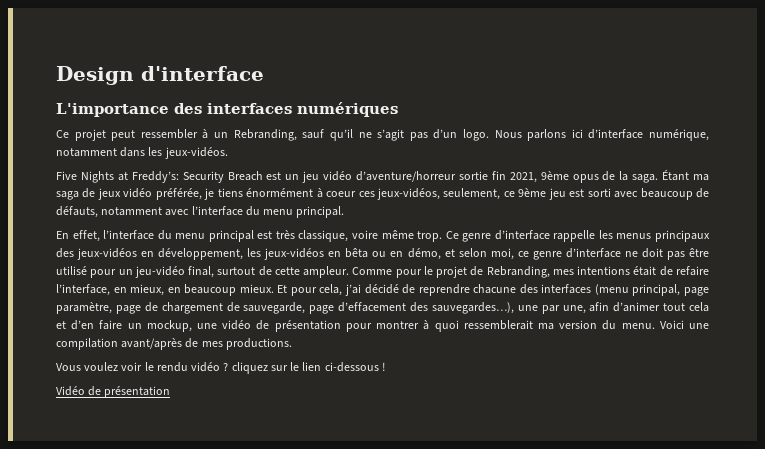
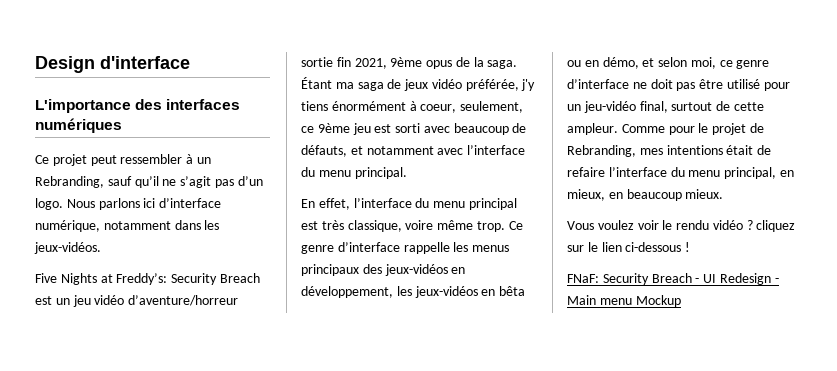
- Étant ma saga de jeux vidéo préférée, je tiens énormément à coeur ces jeux-vidéos, seulement, ce 9ème jeu est sorti avec beaucoup de défauts, notamment avec l’interface du menu principal.
+ Étant ma saga de jeux vidéo préférée, j'y tiens énormément à coeur, seulement, ce 9ème jeu est sorti avec beaucoup de défauts, et notamment avec l’interface du menu principal.
- Comme pour le projet de Rebranding, mes intentions était de refaire l’interface, en mieux, en beaucoup mieux. Et pour cela, j’ai décidé de reprendre chacune des interfaces (menu principal, page paramètre, page de chargement de sauvegarde, page d’effacement des sauvegardes…), une par une, afin d’animer tout cela et d’en faire un mockup, une vidéo de présentation pour montrer à quoi ressemblerait ma version du menu. Voici une compilation avant/après de mes productions.
+ Comme pour le projet de Rebranding, mes intentions était de refaire l’interface du menu principal, en mieux, en beaucoup mieux.
- Vidéo de présentation
+ FNaF: Security Breach - UI Redesign - Main menu Mockup

